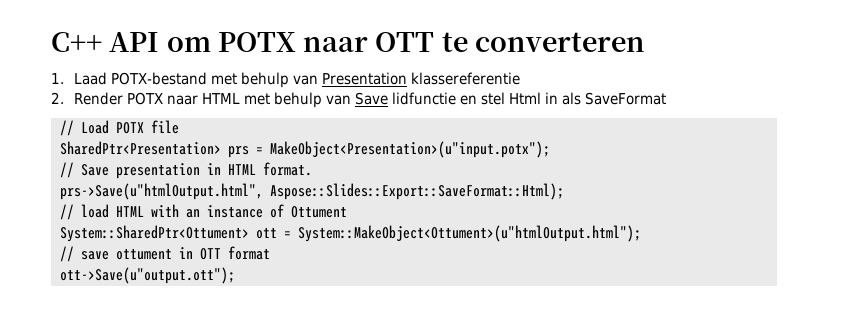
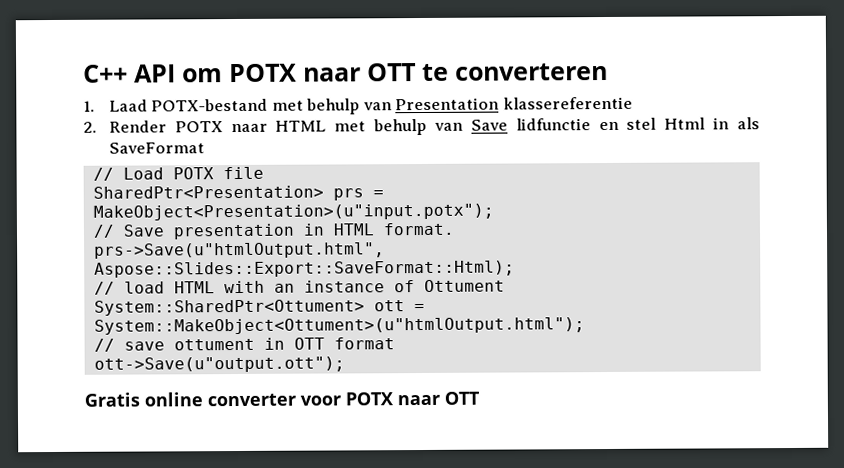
+ Gratis online converter voor POTX naar OTT

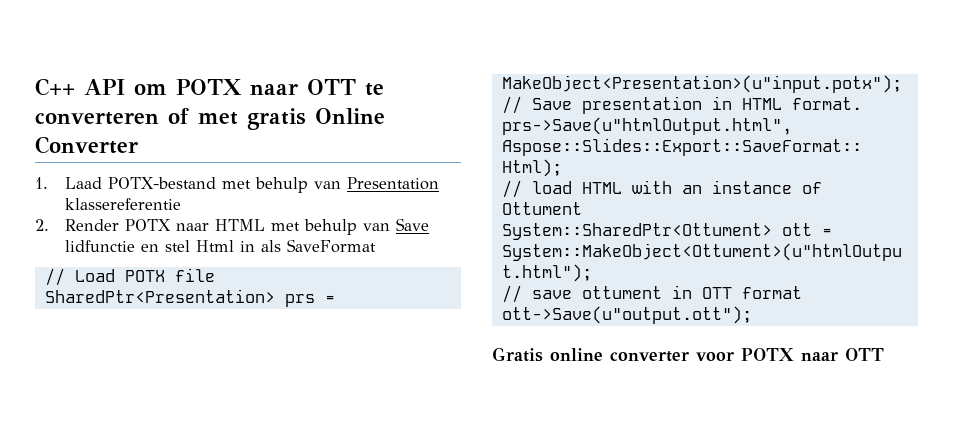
- C++ API om POTX naar OTT te converteren
+ C++ API om POTX naar OTT te converteren of met gratis Online Converter

